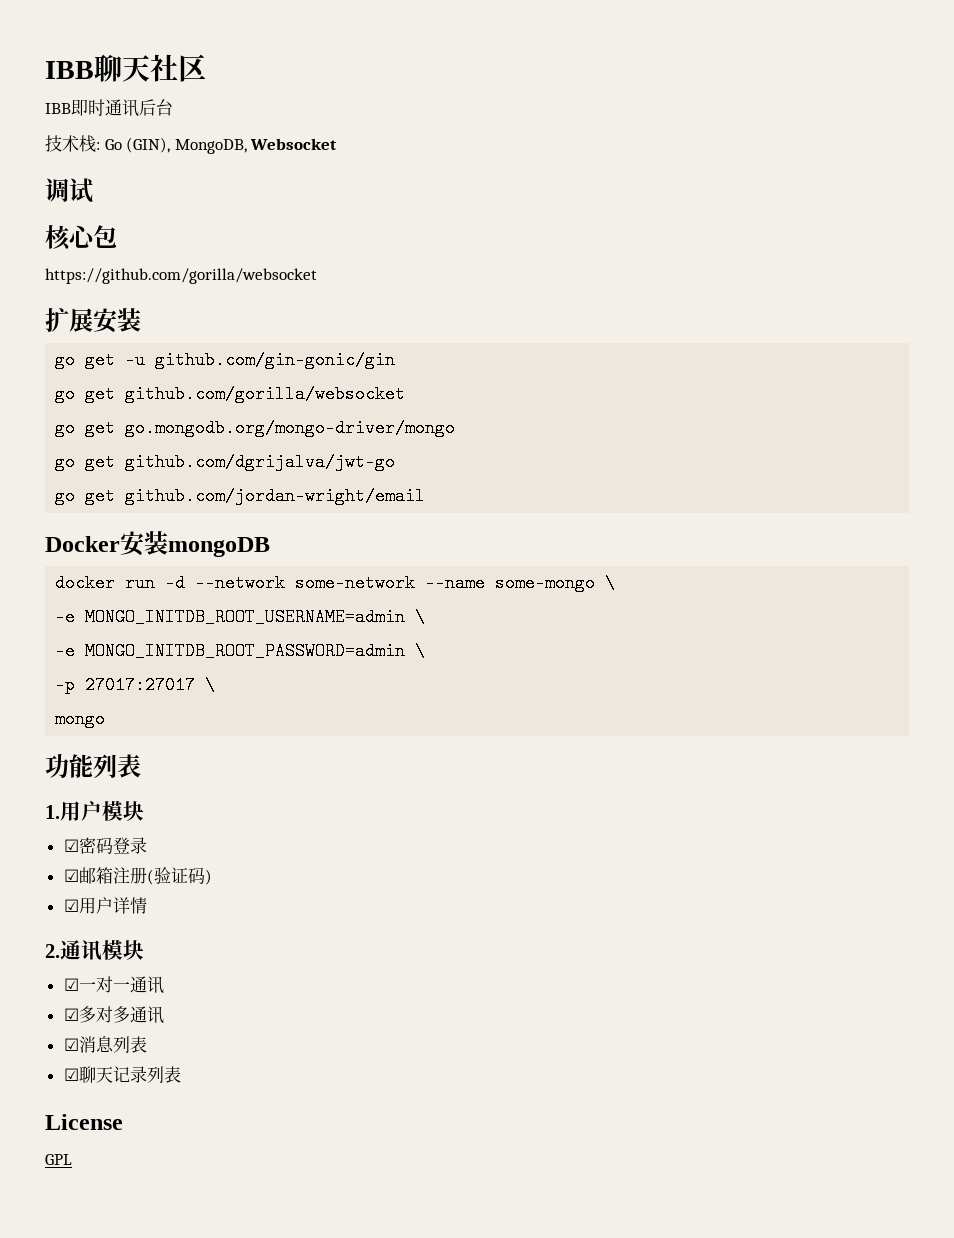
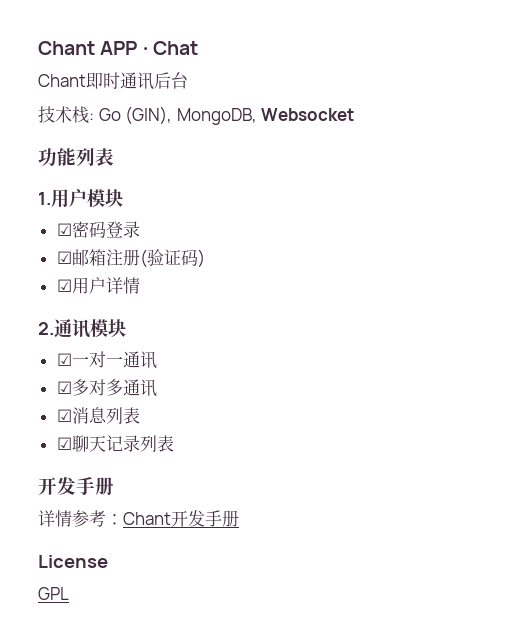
- IBB聊天社区
- IBB即时通讯后台
+ Chant APP · Chat
+ Chant即时通讯后台
- 调试
- 核心包
- https://github.com/gorilla/websocket
- 扩展安装
- go get -u github.com/gin-gonic/gin
- go get github.com/gorilla/websocket
- go get go.mongodb.org/mongo-driver/mongo
- go get github.com/dgrijalva/jwt-go
- go get github.com/jordan-wright/email
- Docker安装mongoDB
- docker run -d --network some-network --name some-mongo \
- -e MONGO_INITDB_ROOT_USERNAME=admin \
- -e MONGO_INITDB_ROOT_PASSWORD=admin \
- -p 27017:27017 \
- mongo
  ☑聊天记录列表
+ 开发手册
+ 详情参考：Chant开发手册

